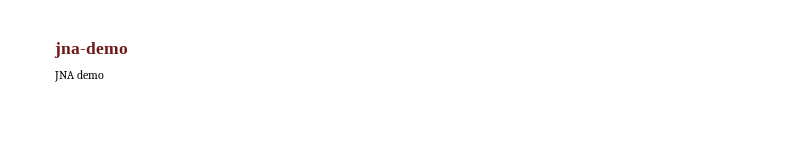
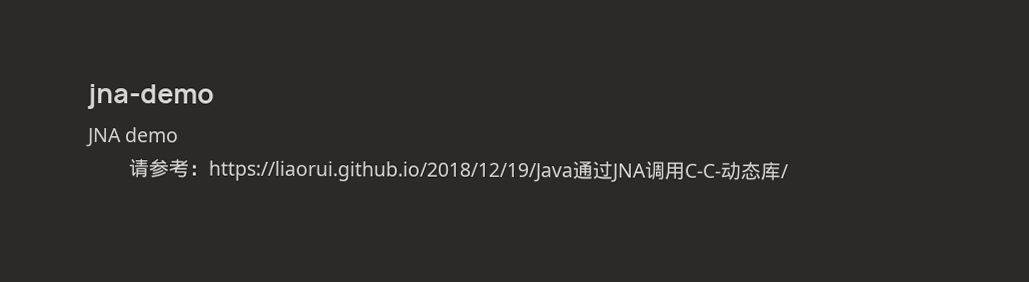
+ 请参考：https://liaorui.github.io/2018/12/19/Java通过JNA调用C-C-动态库/

